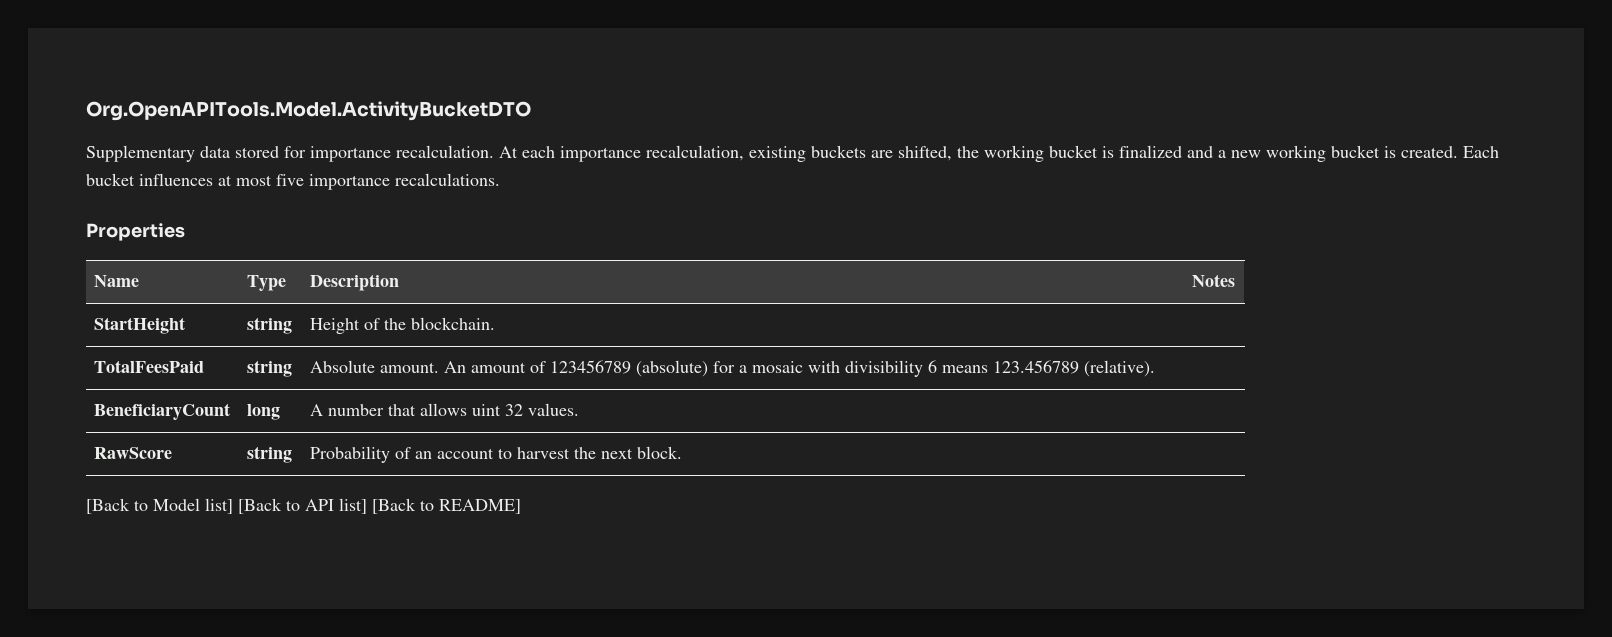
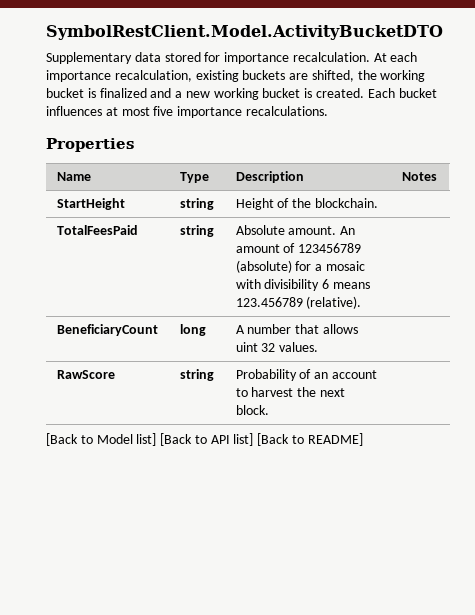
- Org.OpenAPITools.Model.ActivityBucketDTO
+ SymbolRestClient.Model.ActivityBucketDTO

